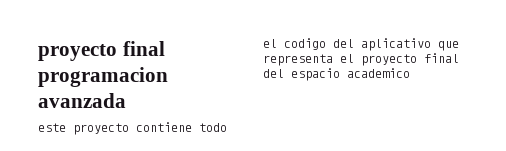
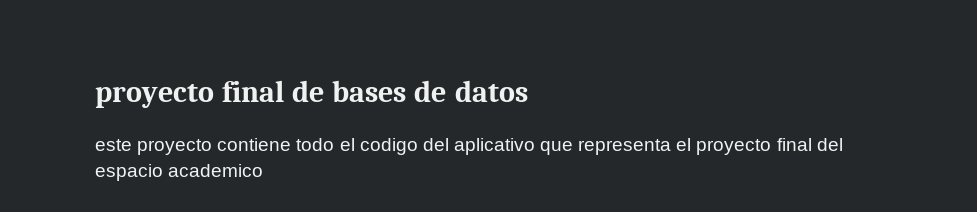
- proyecto final programacion avanzada
+ proyecto final de bases de datos

